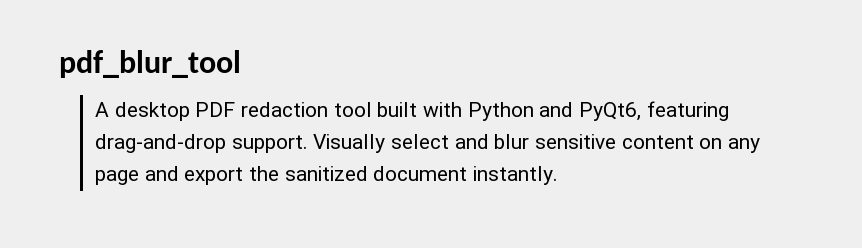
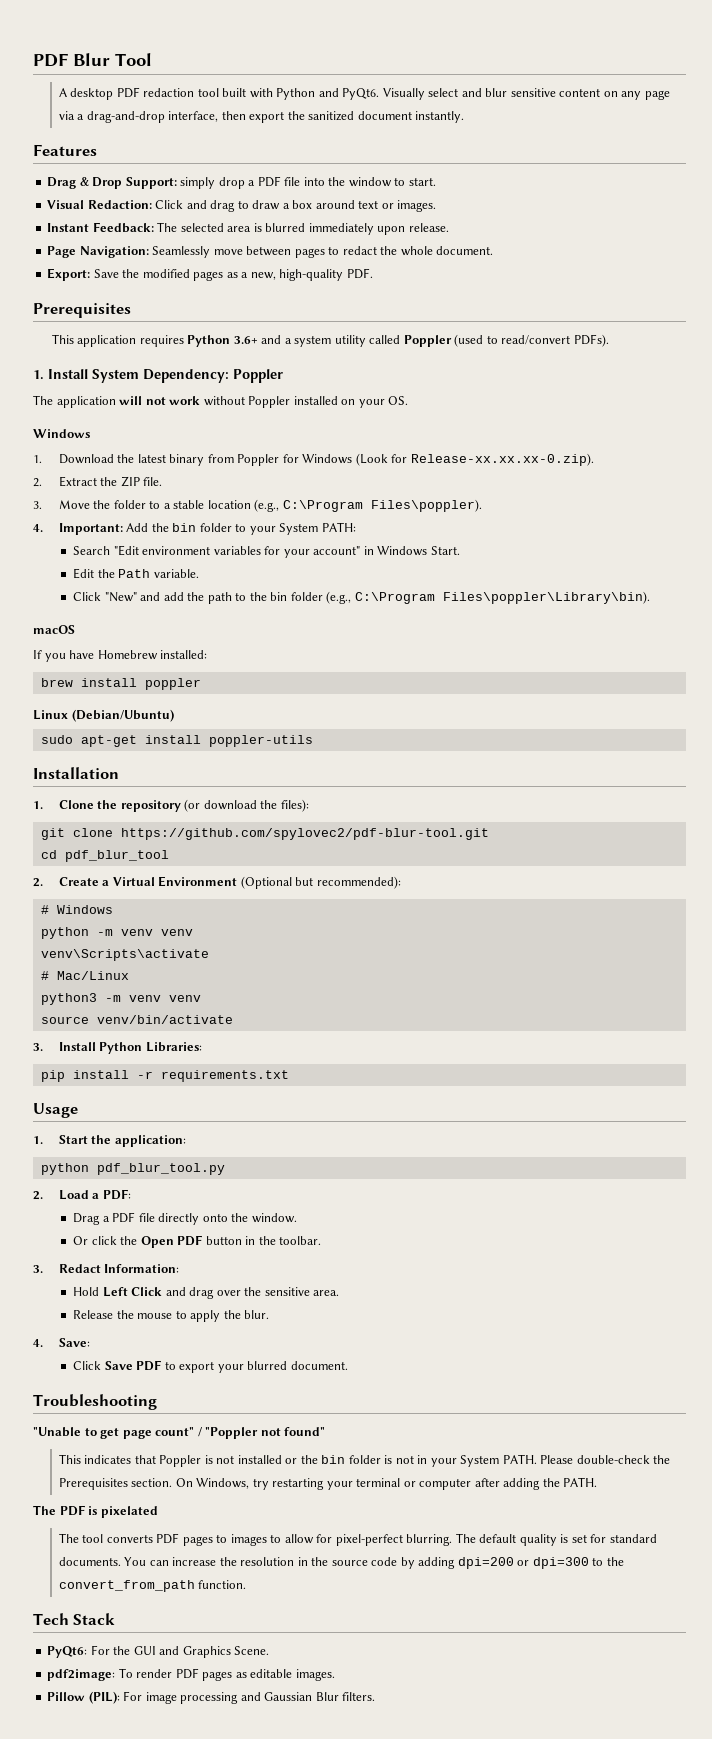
- pdf_blur_tool
+ PDF Blur Tool
- A desktop PDF redaction tool built with Python and PyQt6, featuring drag-and-drop support.
+ A desktop PDF redaction tool built with Python and PyQt6.
- Visually select and blur sensitive content on any page and export the sanitized document instantly.
+ Visually select and blur sensitive content on any page via a drag-and-drop interface, then export the sanitized document instantly.
+ Features
+ Drag & Drop Support: simply drop a PDF file into the window to start.
+ Visual Redaction: Click and drag to draw a box around text or images.
+ Instant Feedback: The selected area is blurred immediately upon release.
+ Page Navigation: Seamlessly move between pages to redact the whole document.
+ Export: Save the modified pages as a new, high-quality PDF.
+ Prerequisites
+ This application requires Python 3.6+ and a system utility called Poppler (used to read/convert PDFs).
+ 1. Install System Dependency: Poppler
+ The application will not work without Poppler installed on your OS.
+ Windows
+ 1. Download the latest binary from Poppler for Windows (Look for Release-xx.xx.xx-0.zip).
+ 2. Extract the ZIP file.
+ 3. Move the folder to a stable location (e.g., C:\Program Files\poppler).
+ 4. Important: Add the bin folder to your System PATH:
+ Search "Edit environment variables for your account" in Windows Start.
+ Edit the Path variable.
+ Click "New" and add the path to the bin folder (e.g., C:\Program Files\poppler\Library\bin).
+ macOS
+ If you have Homebrew installed:
+ brew install poppler
+ Linux (Debian/Ubuntu)
+ sudo apt-get install poppler-utils
+ Installation
+ 1. Clone the repository (or download the files):
+ git clone https://github.com/spylovec2/pdf-blur-tool.git
+ cd pdf_blur_tool
+ 2. Create a Virtual Environment (Optional but recommended):
+ # Windows
+ python -m venv venv
+ venv\Scripts\activate
+ # Mac/Linux
+ python3 -m venv venv
+ source venv/bin/activate
+ 3. Install Python Libraries:
+ pip install -r requirements.txt
+ Usage
+ 1. Start the application:
+ python pdf_blur_tool.py
+ 2. Load a PDF:
+ Drag a PDF file directly onto the window.
+ Or click the Open PDF button in the toolbar.
+ 3. Redact Information:
+ Hold Left Click and drag over the sensitive area.
+ Release the mouse to apply the blur.
+ 4. Save:
+ Click Save PDF to export your blurred document.
+ Troubleshooting
+ "Unable to get page count" / "Poppler not found"
+ This indicates that Poppler is not installed or the bin folder is not in your System PATH. Please double-check the Prerequisites section. On Windows, try restarting your terminal or computer after adding the PATH.
+ The PDF is pixelated
+ The tool converts PDF pages to images to allow for pixel-perfect blurring. The default quality is set for standard documents. You can increase the resolution in the source code by adding dpi=200 or dpi=300 to the convert_from_path function.
+ Tech Stack
+ PyQt6: For the GUI and Graphics Scene.
+ pdf2image: To render PDF pages as editable images.
+ Pillow (PIL): For image processing and Gaussian Blur filters.

